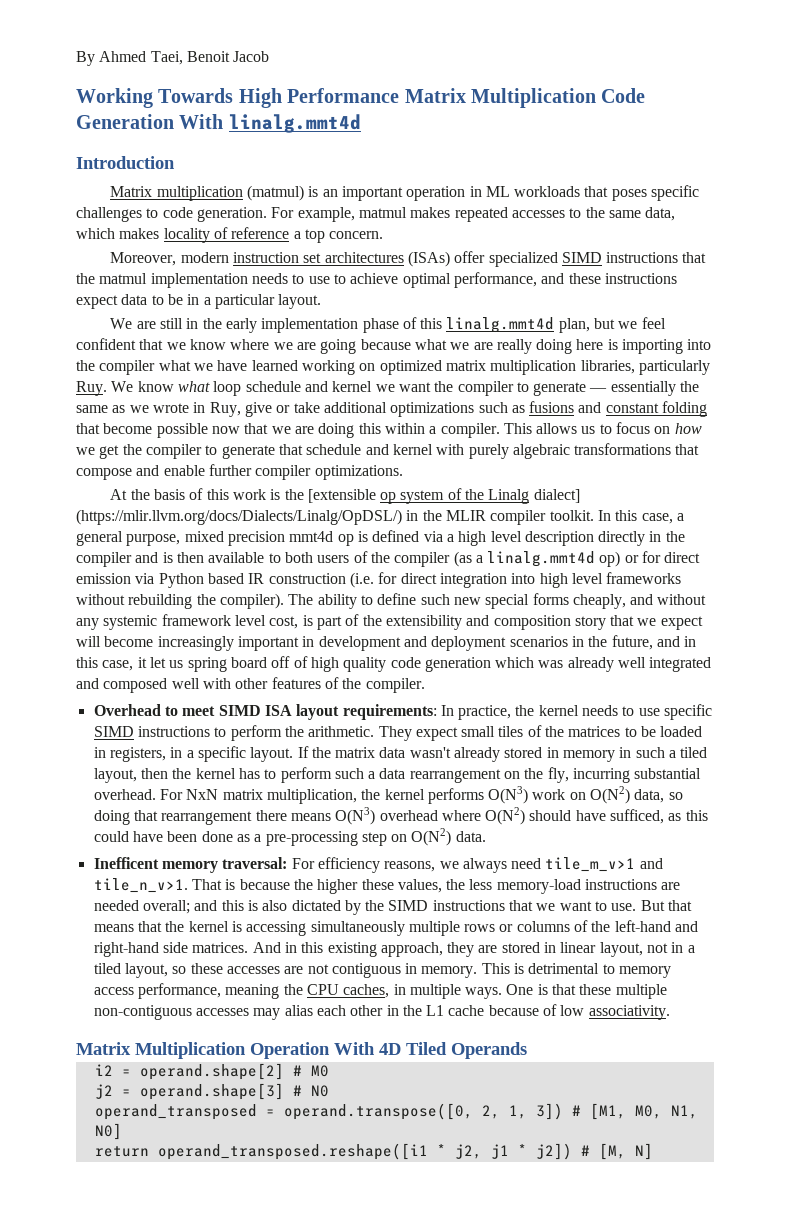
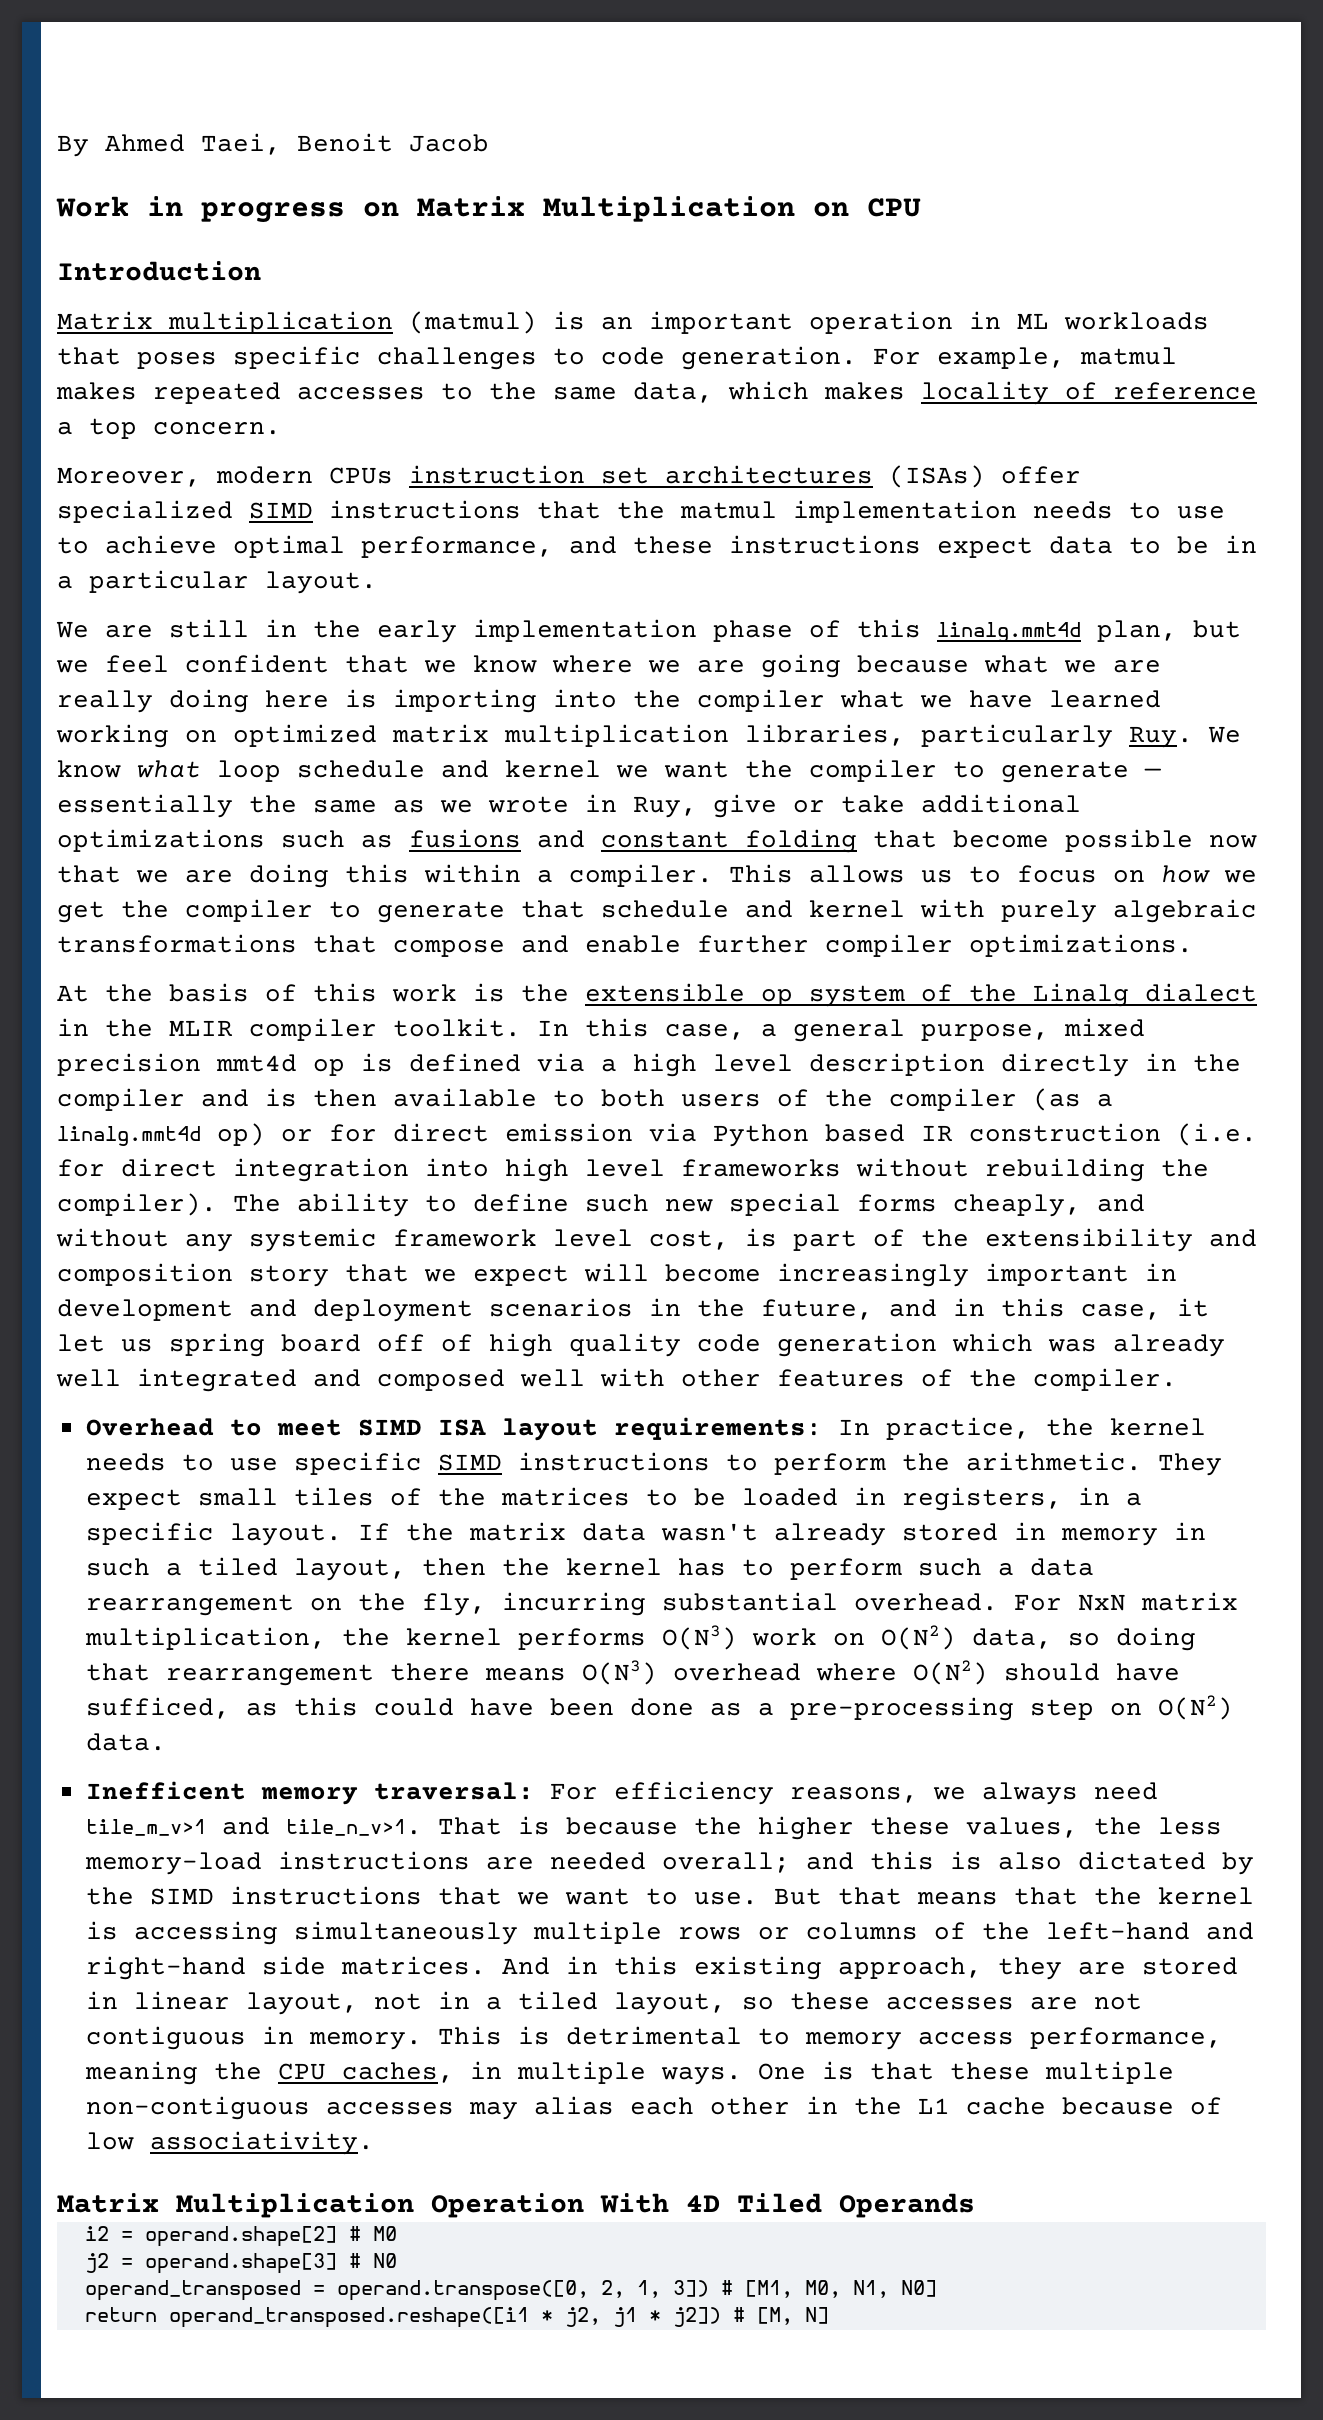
- Working Towards High Performance Matrix Multiplication Code Generation With linalg.mmt4d
+ Work in progress on Matrix Multiplication on CPU
- Moreover, modern instruction set architectures (ISAs) offer specialized SIMD instructions that the matmul implementation needs to use to achieve optimal performance, and these instructions expect data to be in a particular layout.
+ Moreover, modern CPUs instruction set architectures (ISAs) offer specialized SIMD instructions that the matmul implementation needs to use to achieve optimal performance, and these instructions expect data to be in a particular layout.
- At the basis of this work is the [extensible op system of the Linalg dialect] (https://mlir.llvm.org/docs/Dialects/Linalg/OpDSL/) in the MLIR compiler toolkit.
+ At the basis of this work is the extensible op system of the Linalg dialect in the MLIR compiler toolkit.

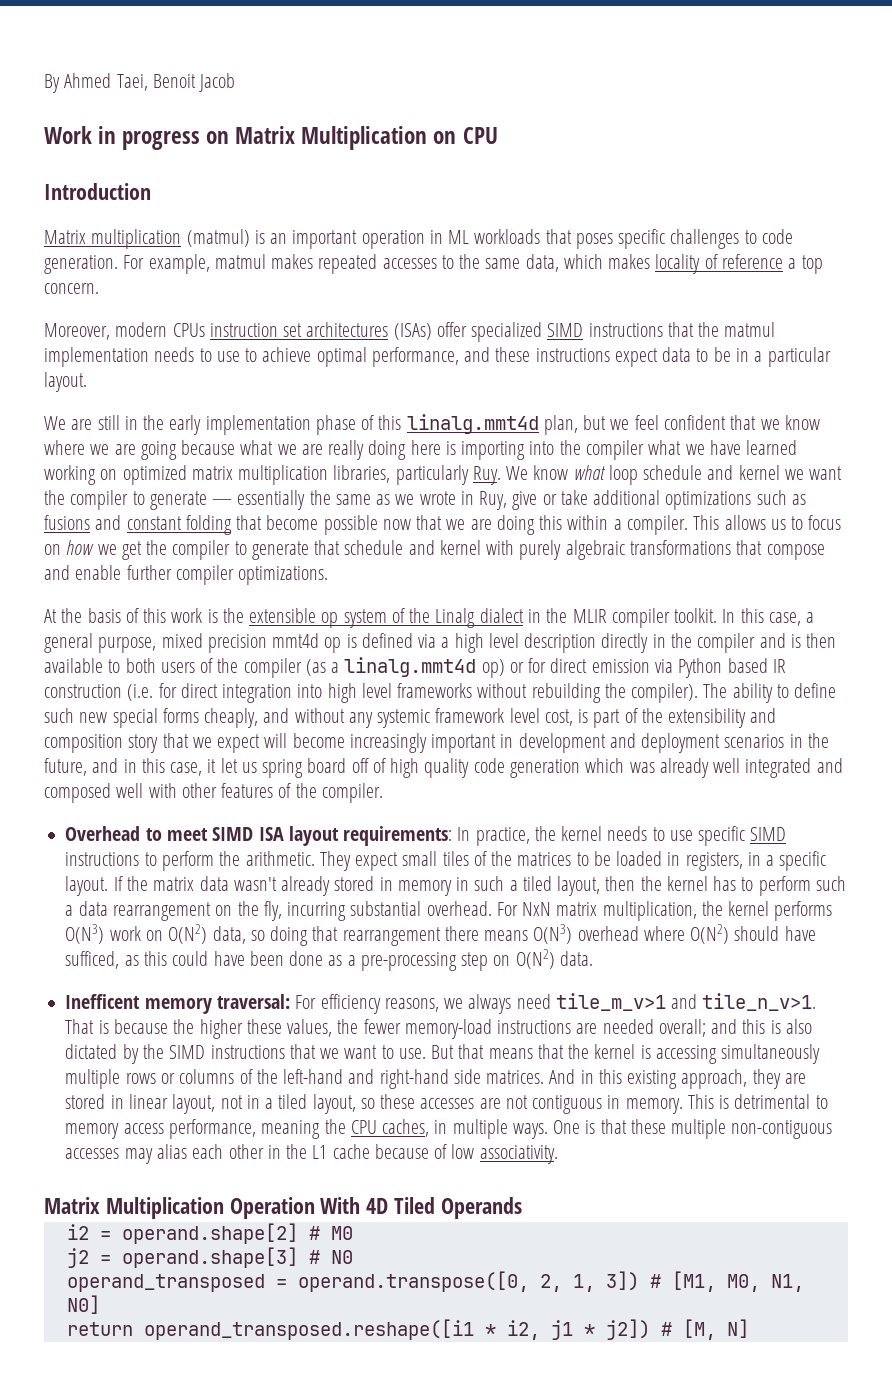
- That is because the higher these values, the less memory-load instructions are needed overall; and this is also dictated by the SIMD instructions that we want to use.
+ That is because the higher these values, the fewer memory-load instructions are needed overall; and this is also dictated by the SIMD instructions that we want to use.
- return operand_transposed.reshape([i1 * j2, j1 * j2]) # [M, N]
+ return operand_transposed.reshape([i1 * i2, j1 * j2]) # [M, N]

